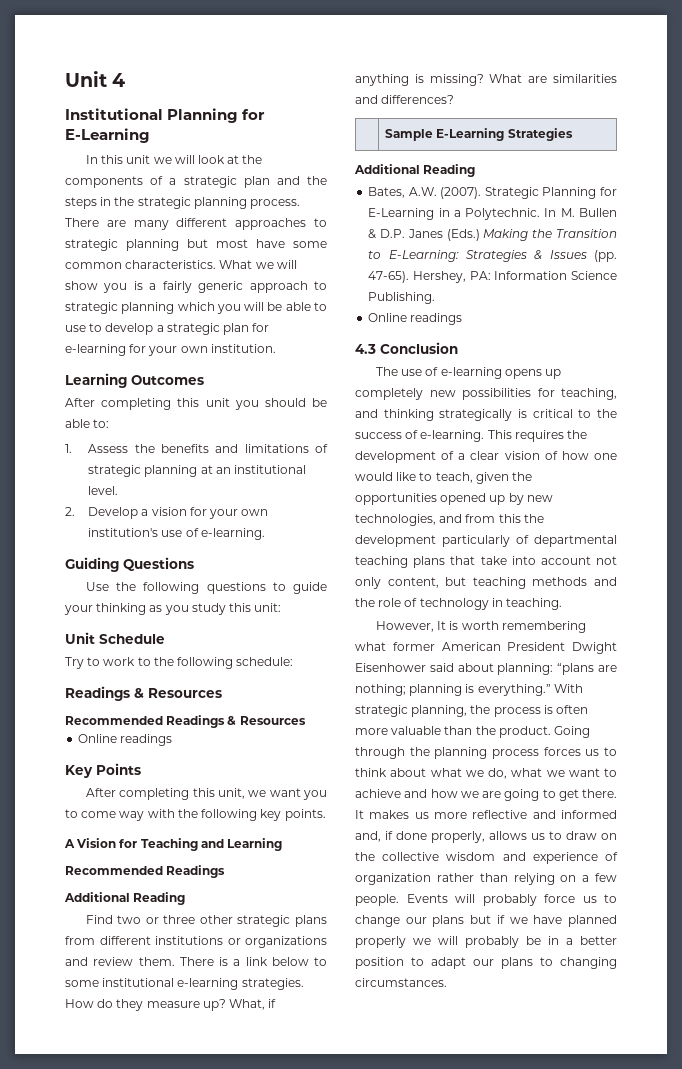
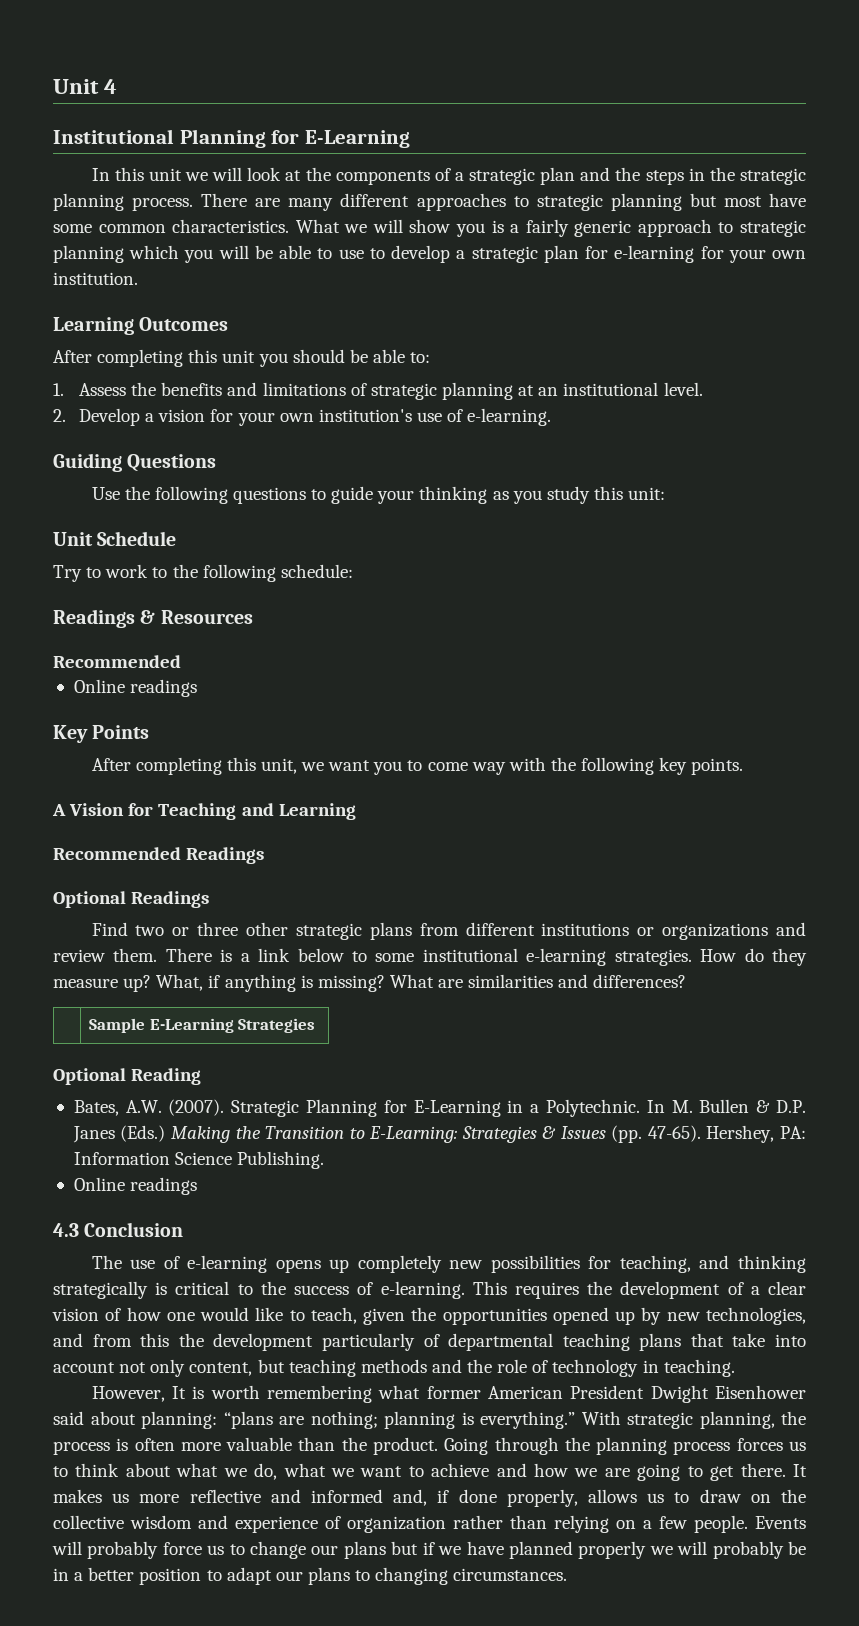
  Try to work to the following schedule:
  Readings & Resources
- Recommended Readings & Resources
+ Recommended
  A Vision for Teaching and Learning
  Recommended Readings
- Additional Reading
+ Optional Readings
  | Sample E-Learning Strategies
- Additional Reading
+ Optional Reading

